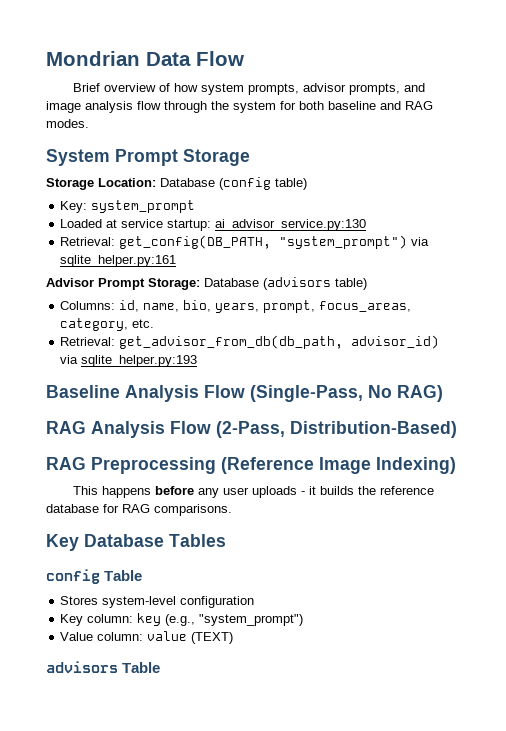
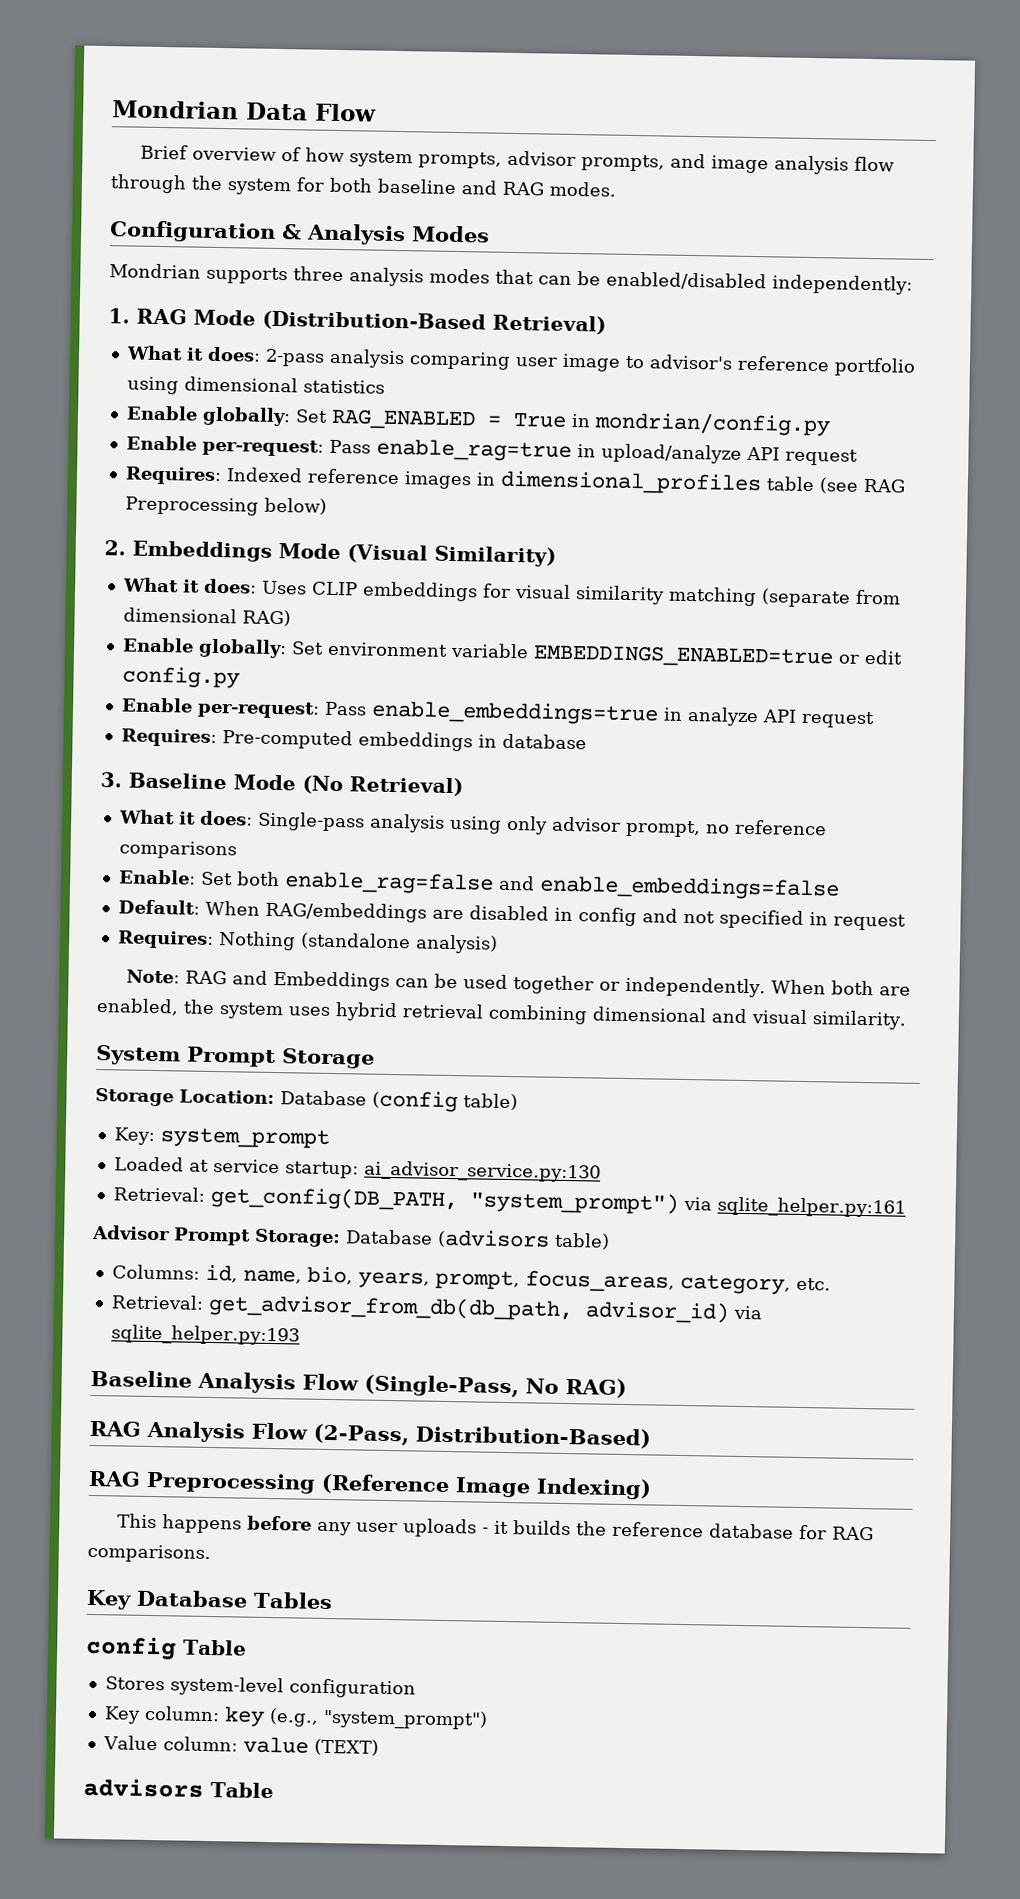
+ Configuration & Analysis Modes
+ Mondrian supports three analysis modes that can be enabled/disabled independently:
+ 1. RAG Mode (Distribution-Based Retrieval)
+ What it does: 2-pass analysis comparing user image to advisor's reference portfolio using dimensional statistics
+ Enable globally: Set RAG_ENABLED = True in mondrian/config.py
+ Enable per-request: Pass enable_rag=true in upload/analyze API request
+ Requires: Indexed reference images in dimensional_profiles table (see RAG Preprocessing below)
+ 2. Embeddings Mode (Visual Similarity)
+ What it does: Uses CLIP embeddings for visual similarity matching (separate from dimensional RAG)
+ Enable globally: Set environment variable EMBEDDINGS_ENABLED=true or edit config.py
+ Enable per-request: Pass enable_embeddings=true in analyze API request
+ Requires: Pre-computed embeddings in database
+ 3. Baseline Mode (No Retrieval)
+ What it does: Single-pass analysis using only advisor prompt, no reference comparisons
+ Enable: Set both enable_rag=false and enable_embeddings=false
+ Default: When RAG/embeddings are disabled in config and not specified in request
+ Requires: Nothing (standalone analysis)
+ Note: RAG and Embeddings can be used together or independently. When both are enabled, the system uses hybrid retrieval combining dimensional and visual similarity.

